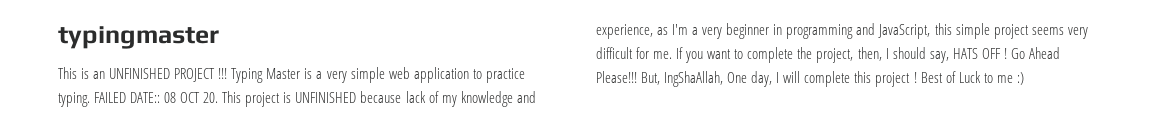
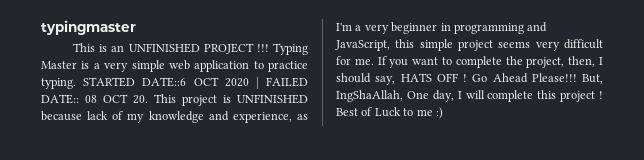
- FAILED DATE:: 08 OCT 20. This project is UNFINISHED because lack of my knowledge and experience, as I'm a very beginner in programming and JavaScript, this simple project seems very difficult for me.
+ STARTED DATE::6 OCT 2020 | FAILED DATE:: 08 OCT 20. This project is UNFINISHED because lack of my knowledge and experience, as I'm a very beginner in programming and JavaScript, this simple project seems very difficult for me.

